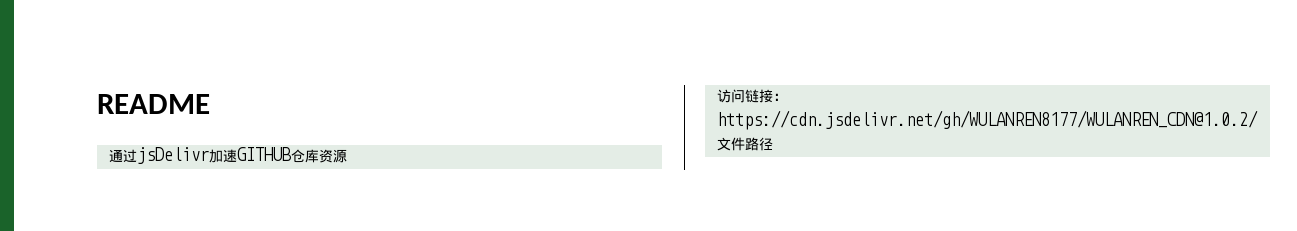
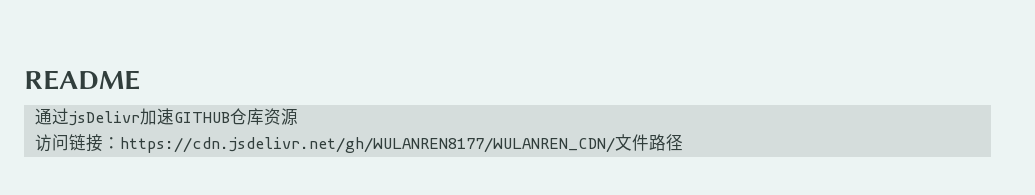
- 访问链接：https://cdn.jsdelivr.net/gh/WULANREN8177/WULANREN_CDN@1.0.2/文件路径
+ 访问链接：https://cdn.jsdelivr.net/gh/WULANREN8177/WULANREN_CDN/文件路径

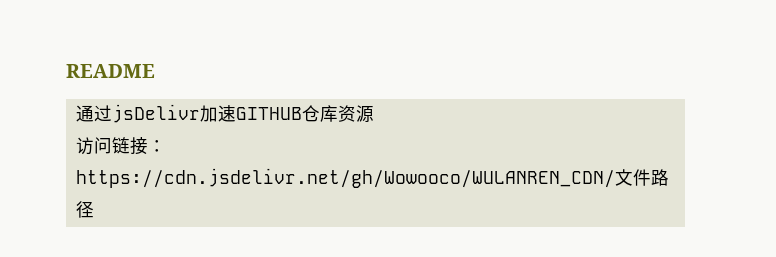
- 访问链接：https://cdn.jsdelivr.net/gh/WULANREN8177/WULANREN_CDN/文件路径
+ 访问链接：https://cdn.jsdelivr.net/gh/Wowooco/WULANREN_CDN/文件路径

